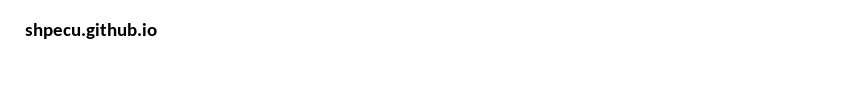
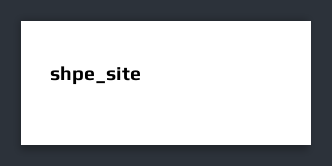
- shpecu.github.io
+ shpe_site

